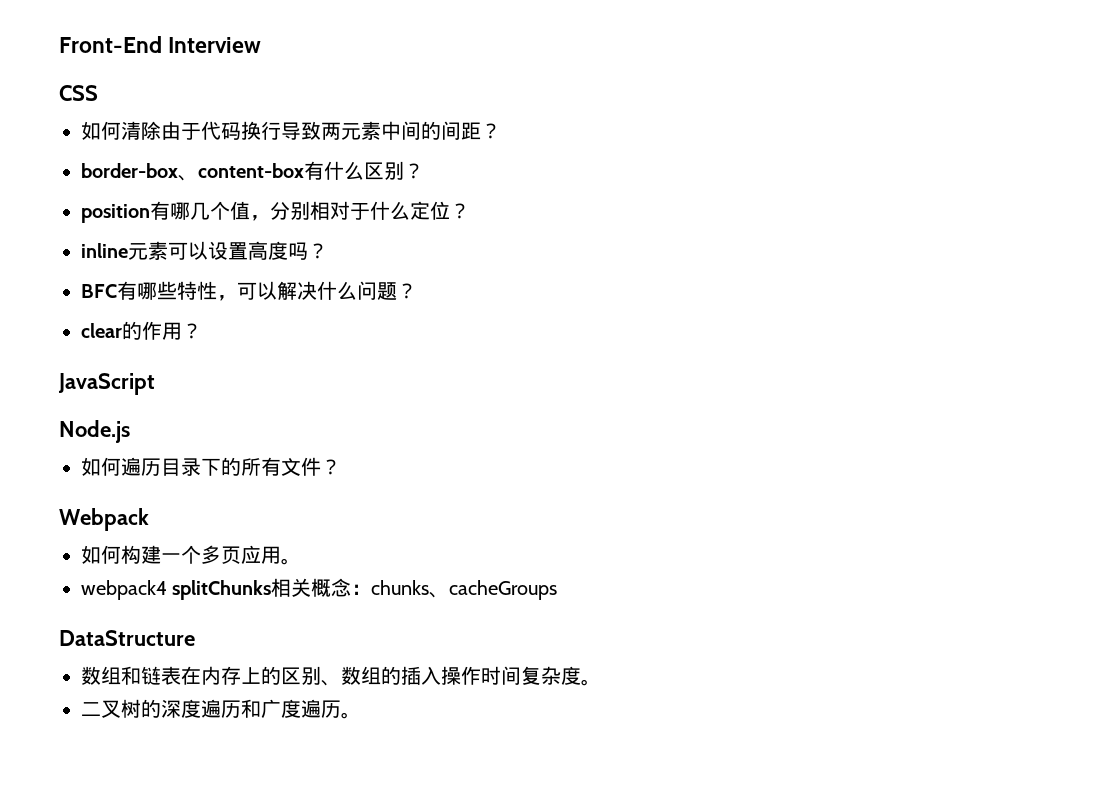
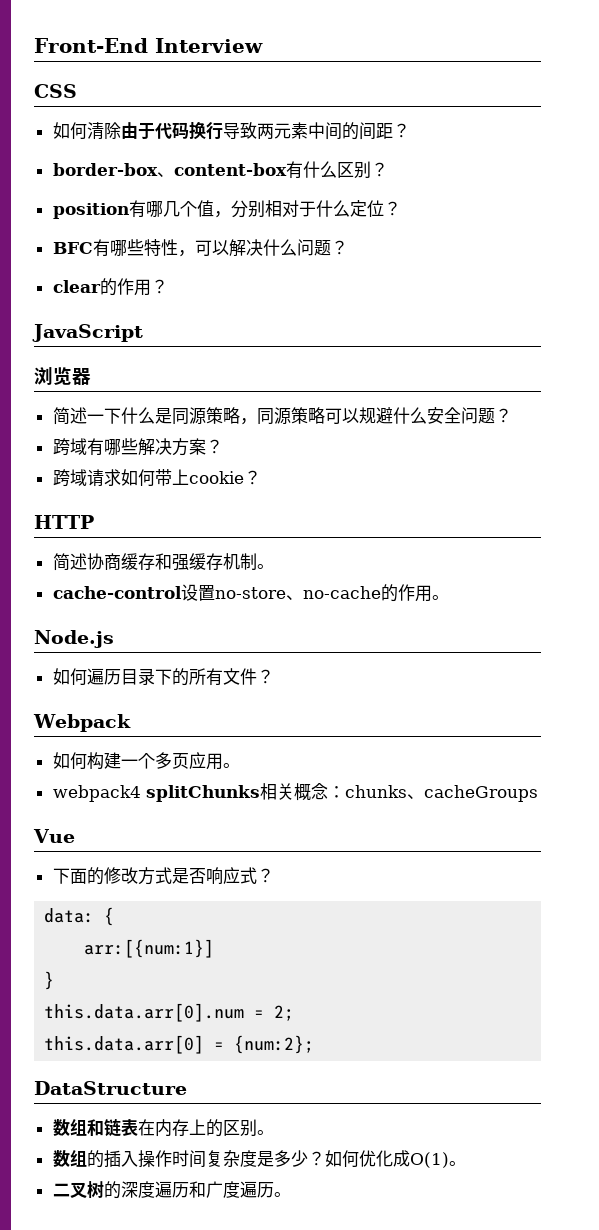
- inline元素可以设置高度吗？
+ 浏览器
+ 简述一下什么是同源策略，同源策略可以规避什么安全问题？
+ 跨域有哪些解决方案？
+ 跨域请求如何带上cookie？
+ HTTP
+ 简述协商缓存和强缓存机制。
+ cache-control设置no-store、no-cache的作用。
+ Vue
+ 下面的修改方式是否响应式？
+ data: {
+ arr:[{num:1}]
+ }
+ this.data.arr[0].num = 2;
+ this.data.arr[0] = {num:2};
- 数组和链表在内存上的区别、数组的插入操作时间复杂度。
+ 数组和链表在内存上的区别。
+ 数组的插入操作时间复杂度是多少？如何优化成O(1)。

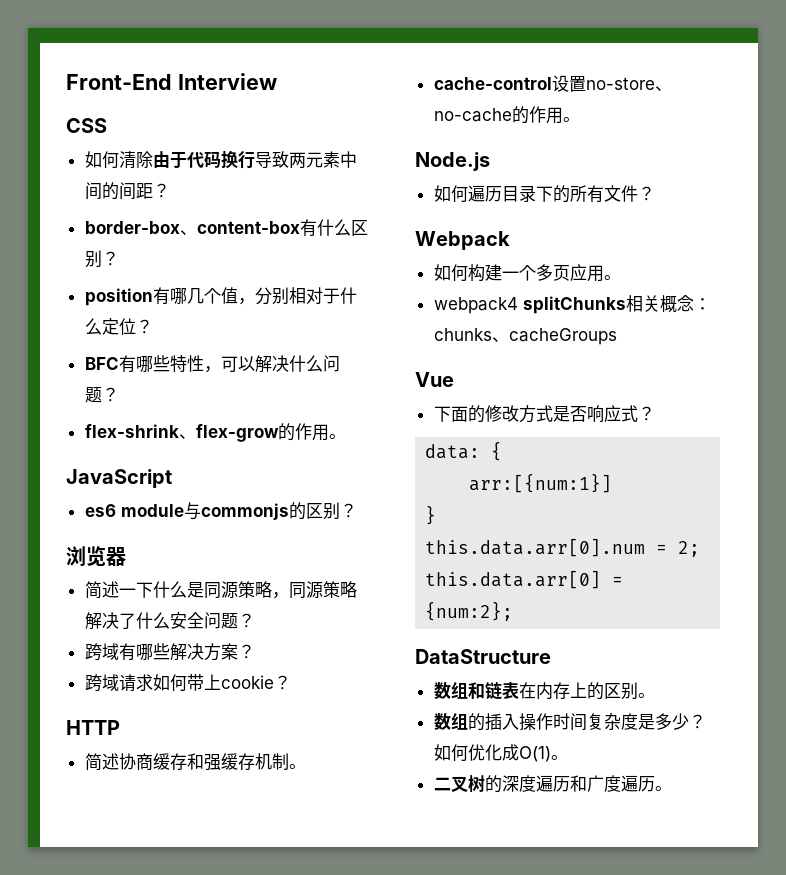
- clear的作用？
+ flex-shrink、flex-grow的作用。
  JavaScript
+ es6 module与commonjs的区别？
- 简述一下什么是同源策略，同源策略可以规避什么安全问题？
+ 简述一下什么是同源策略，同源策略解决了什么安全问题？

